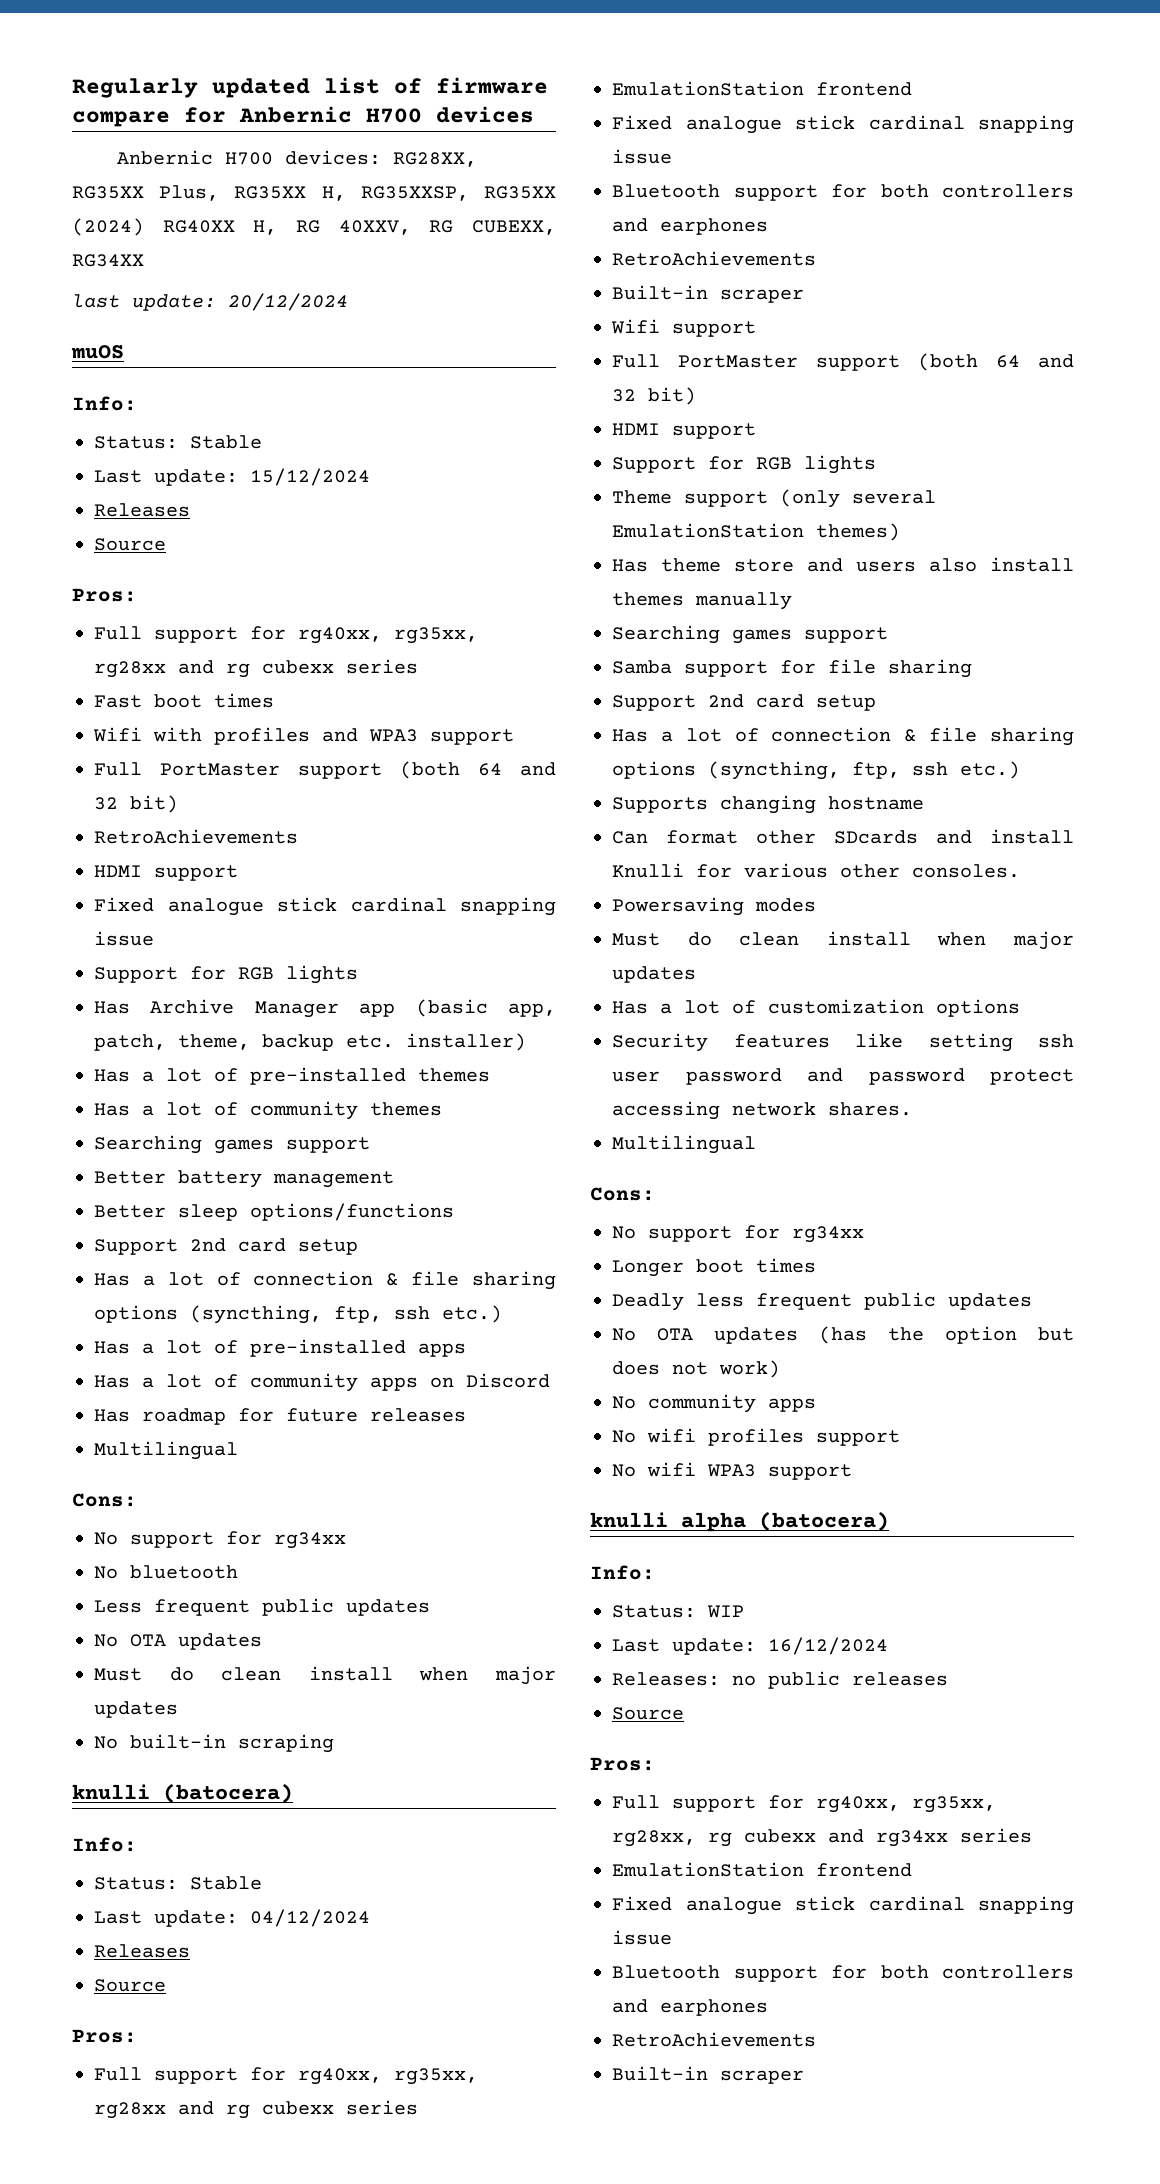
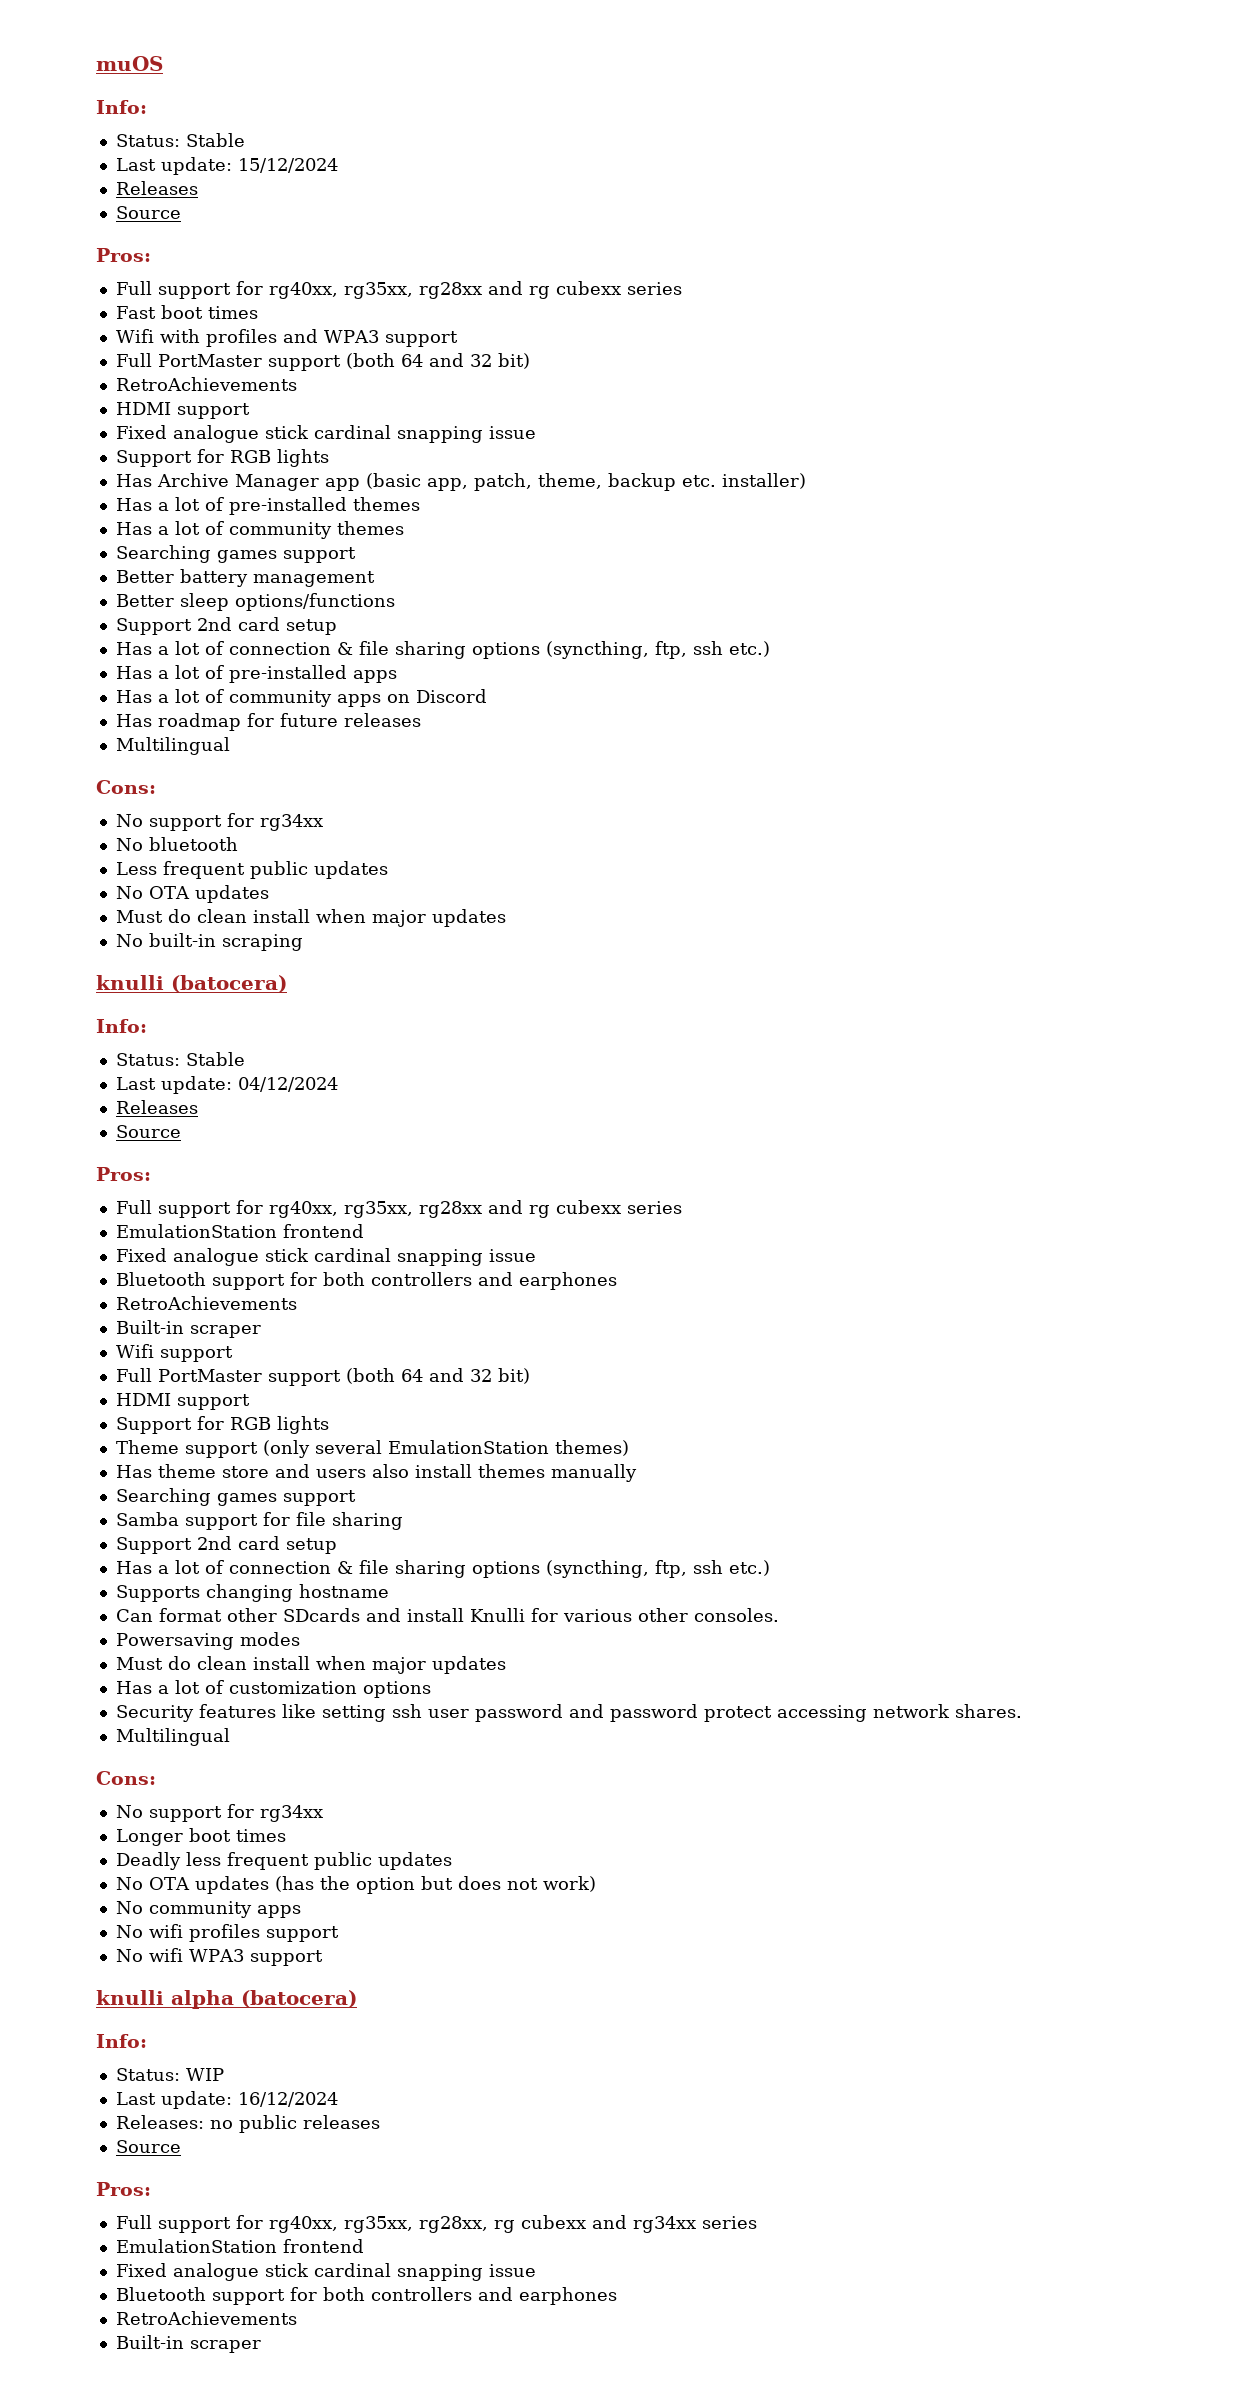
- Regularly updated list of firmware compare for Anbernic H700 devices
- Anbernic H700 devices: RG28XX, RG35XX Plus, RG35XX H, RG35XXSP, RG35XX (2024) RG40XX H, RG 40XXV, RG CUBEXX, RG34XX
- last update: 20/12/2024

